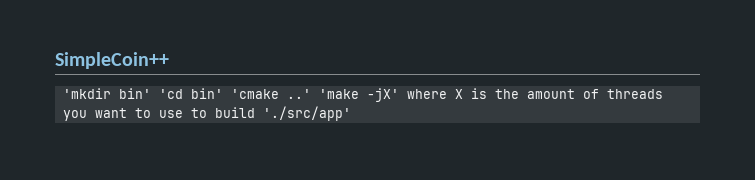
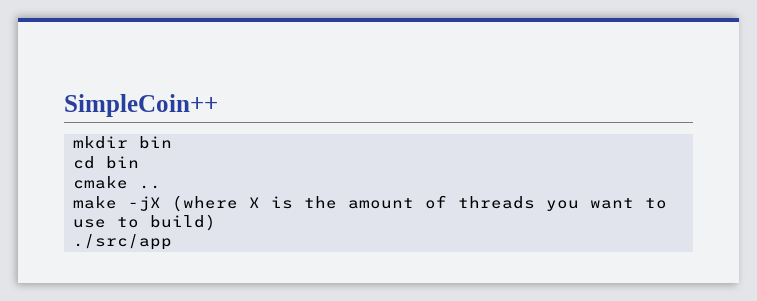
- 'mkdir bin' 'cd bin' 'cmake ..' 'make -jX' where X is the amount of threads you want to use to build './src/app'
+ mkdir bin
+ cd bin
+ cmake ..
+ make -jX (where X is the amount of threads you want to use to build)
+ ./src/app

